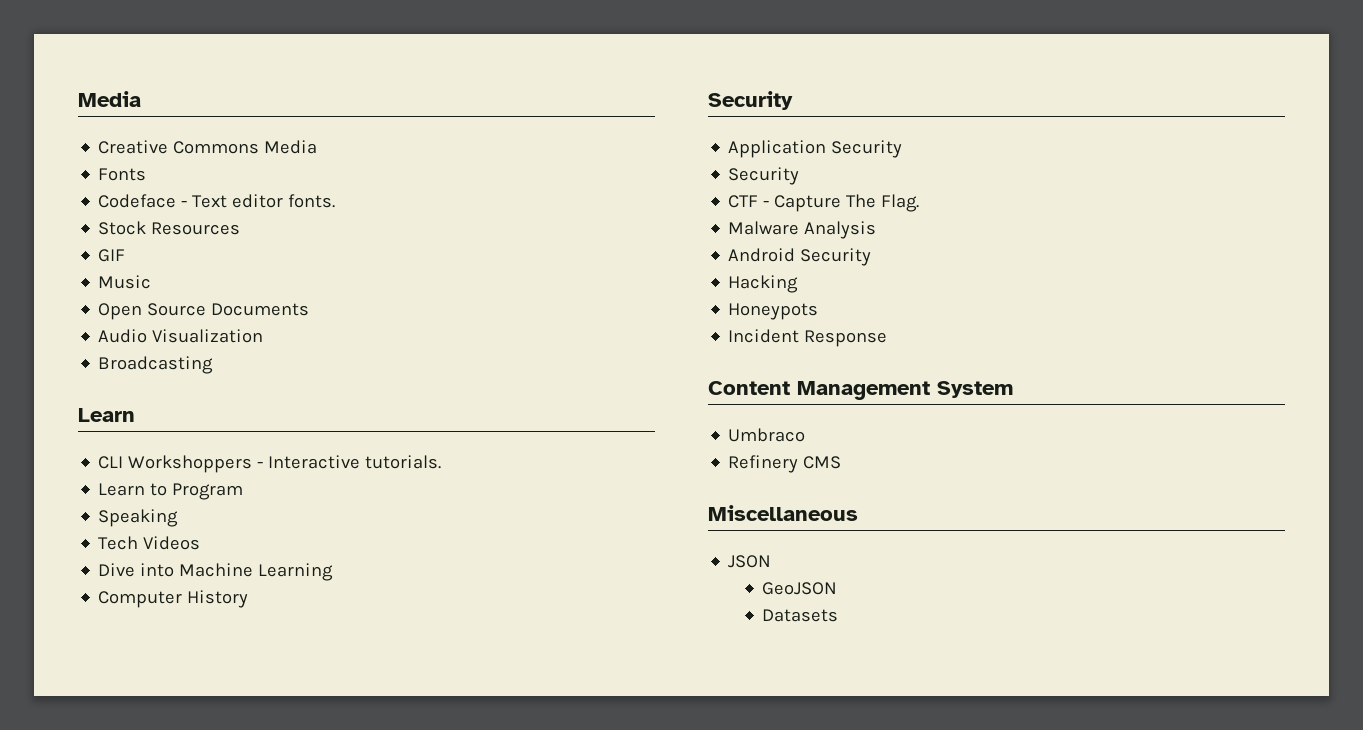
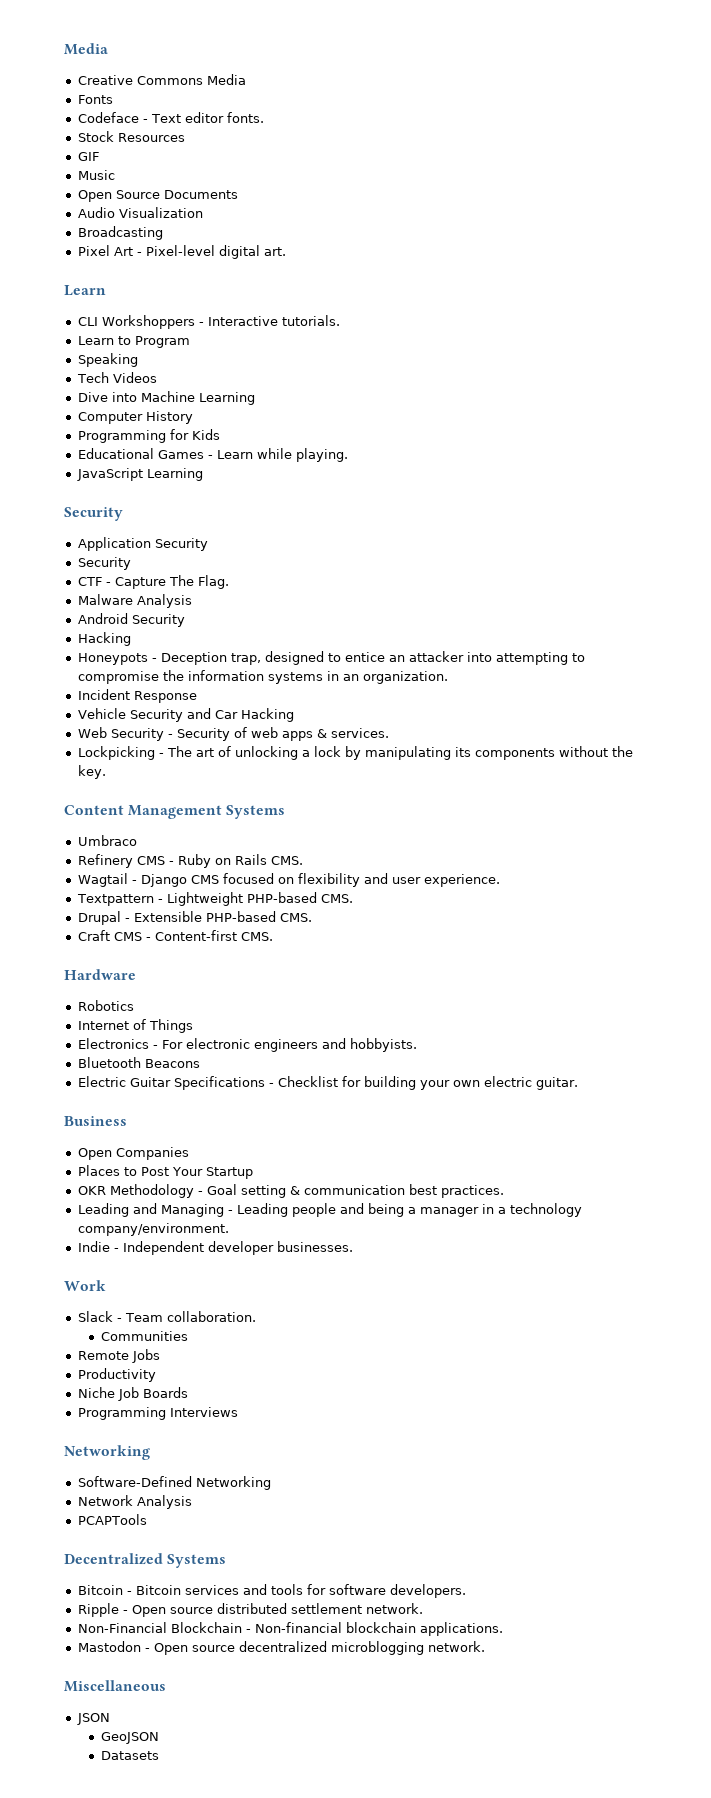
+ Pixel Art - Pixel-level digital art.
+ Programming for Kids
+ Educational Games - Learn while playing.
+ JavaScript Learning
- Honeypots
+ Honeypots - Deception trap, designed to entice an attacker into attempting to compromise the information systems in an organization.
  Incident Response
+ Vehicle Security and Car Hacking
+ Web Security - Security of web apps & services.
+ Lockpicking - The art of unlocking a lock by manipulating its components without the key.
- Content Management System
+ Content Management Systems
- Refinery CMS
+ Refinery CMS - Ruby on Rails CMS.
+ Wagtail - Django CMS focused on flexibility and user experience.
+ Textpattern - Lightweight PHP-based CMS.
+ Drupal - Extensible PHP-based CMS.
+ Craft CMS - Content-first CMS.
+ Hardware
+ Robotics
+ Internet of Things
+ Electronics - For electronic engineers and hobbyists.
+ Bluetooth Beacons
+ Electric Guitar Specifications - Checklist for building your own electric guitar.
+ Business
+ Open Companies
+ Places to Post Your Startup
+ OKR Methodology - Goal setting & communication best practices.
+ Leading and Managing - Leading people and being a manager in a technology company/environment.
+ Indie - Independent developer businesses.
+ Work
+ Slack - Team collaboration.
+ Communities
+ Remote Jobs
+ Productivity
+ Niche Job Boards
+ Programming Interviews
+ Networking
+ Software-Defined Networking
+ Network Analysis
+ PCAPTools
+ Decentralized Systems
+ Bitcoin - Bitcoin services and tools for software developers.
+ Ripple - Open source distributed settlement network.
+ Non-Financial Blockchain - Non-financial blockchain applications.
+ Mastodon - Open source decentralized microblogging network.

